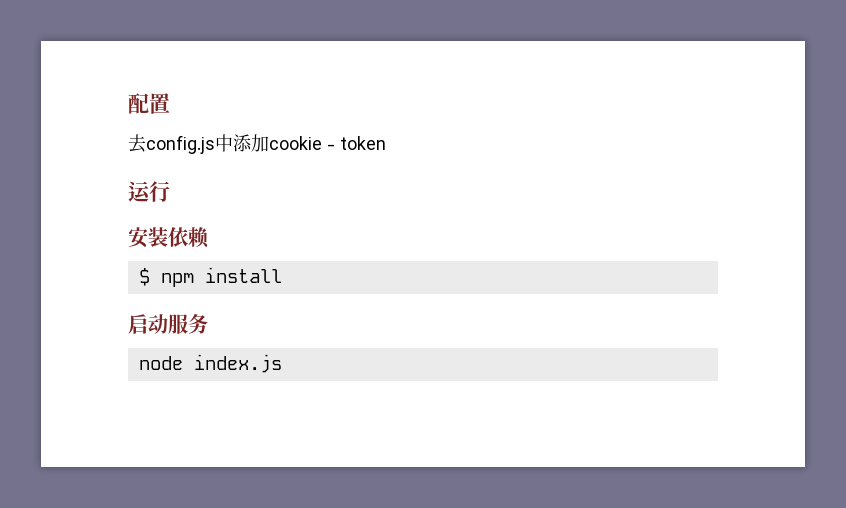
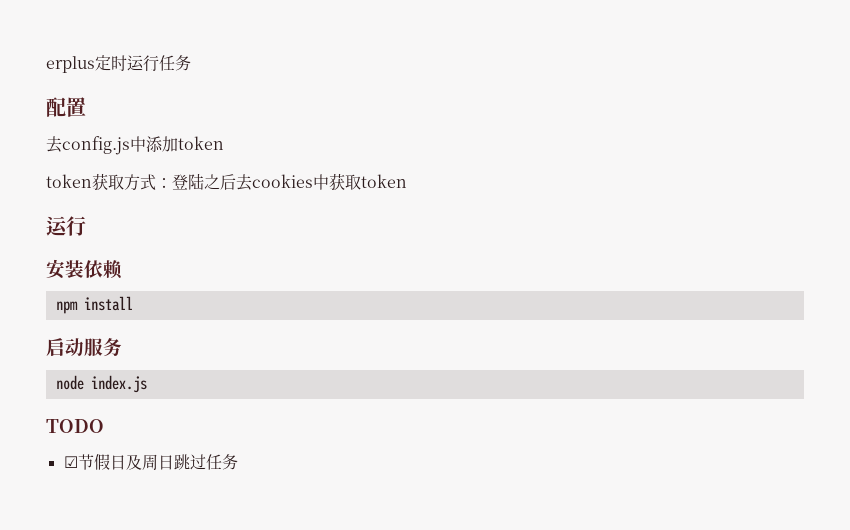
+ erplus定时运行任务
- 去config.js中添加cookie - token
+ 去config.js中添加token
+ token获取方式：登陆之后去cookies中获取token
- $ npm install
+ npm install
+ TODO
+ ☑节假日及周日跳过任务

